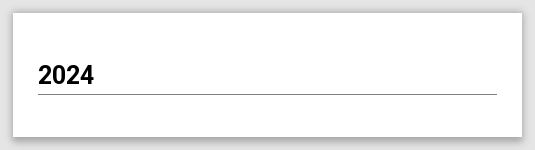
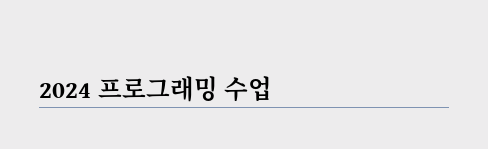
- 2024
+ 2024 프로그래밍 수업

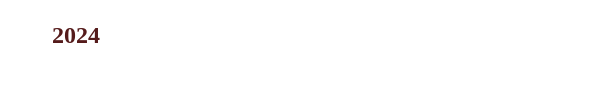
- 2024 프로그래밍 수업
+ 2024

